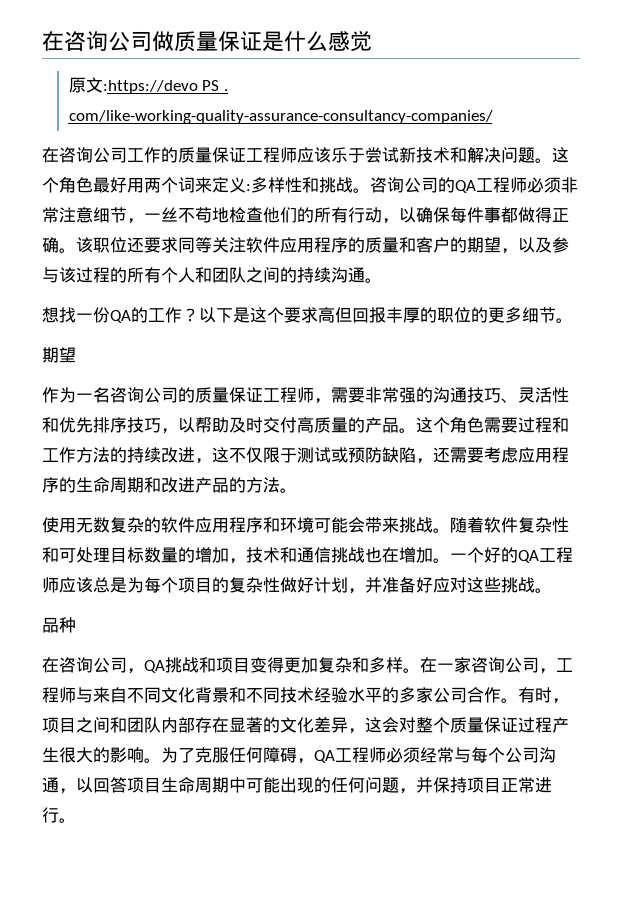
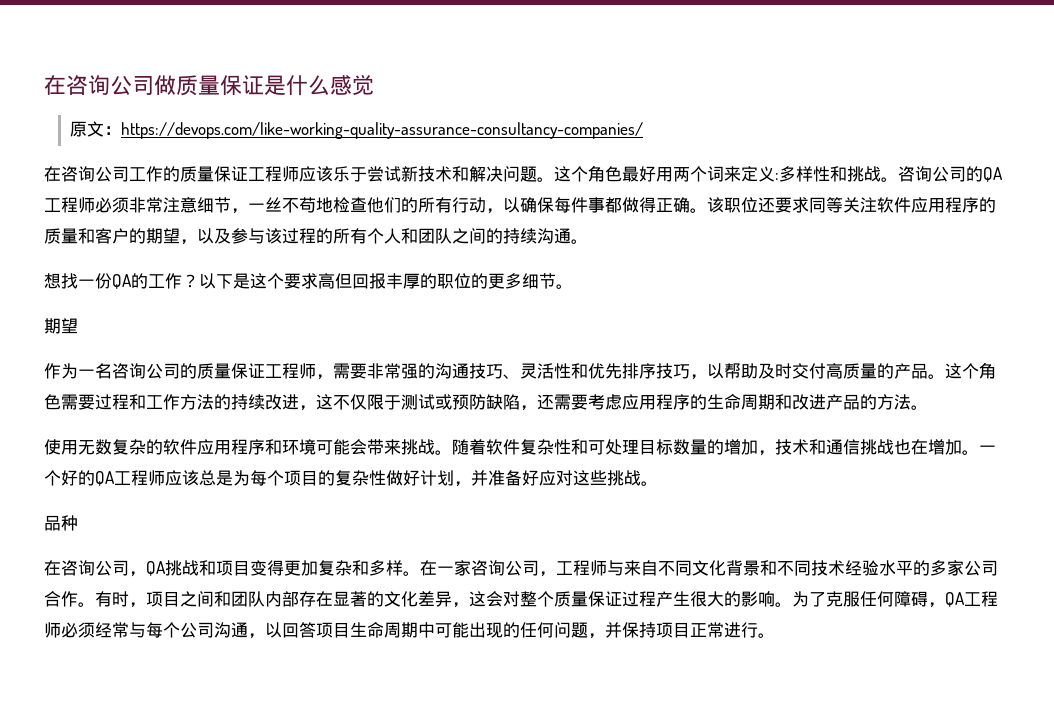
- 原文:https://devo PS . com/like-working-quality-assurance-consultancy-companies/
+ 原文：https://devops.com/like-working-quality-assurance-consultancy-companies/

